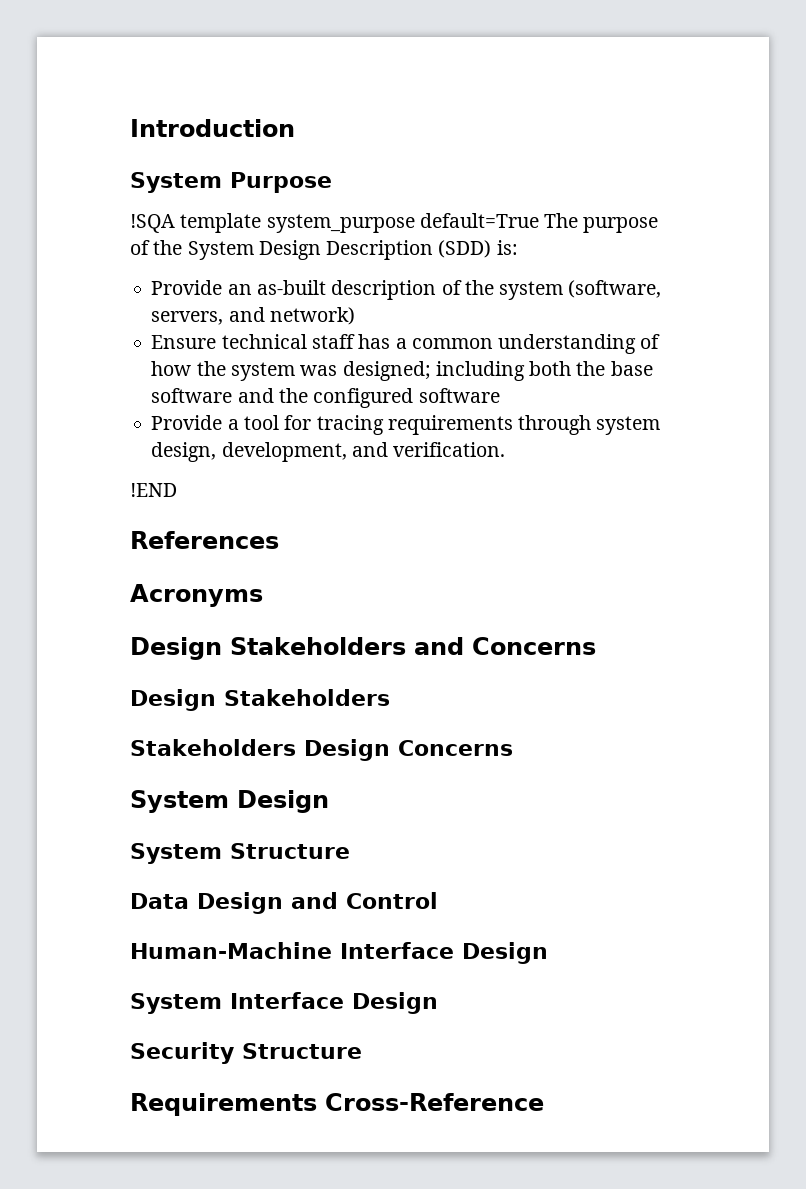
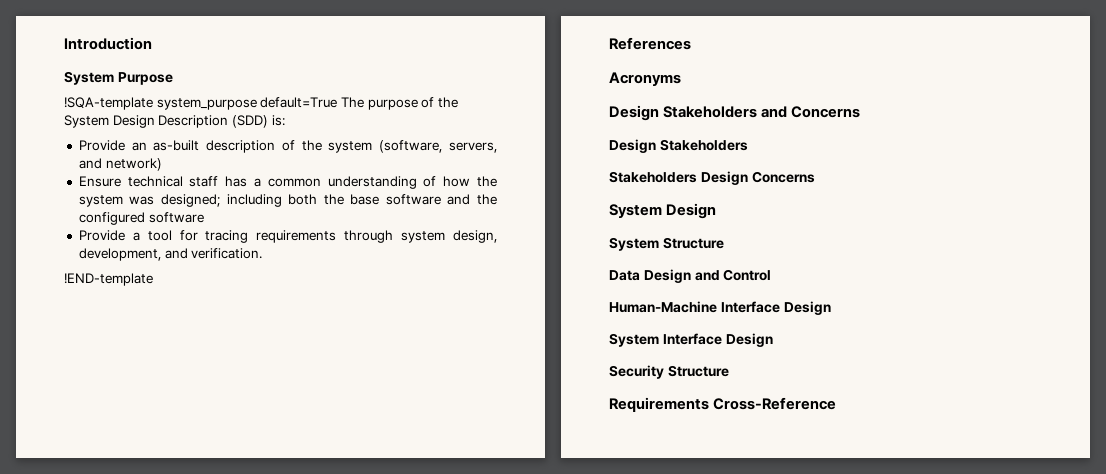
- !SQA template system_purpose default=True The purpose of the System Design Description (SDD) is:
+ !SQA-template system_purpose default=True The purpose of the System Design Description (SDD) is:
- !END
+ !END-template

